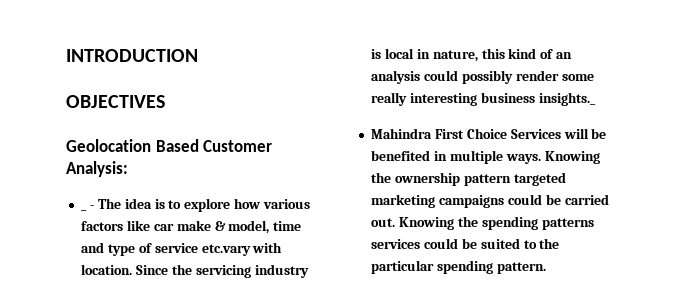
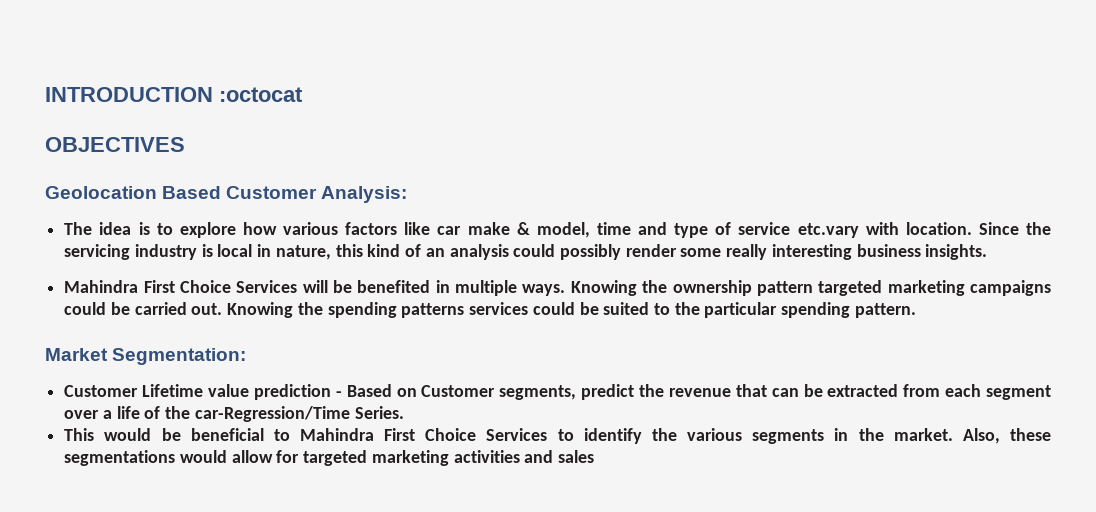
- INTRODUCTION
+ INTRODUCTION :octocat
- _ - The idea is to explore how various factors like car make & model, time and type of service etc.vary with location.
+ The idea is to explore how various factors like car make & model, time and type of service etc.vary with location.
- Since the servicing industry is local in nature, this kind of an analysis could possibly render some really interesting business insights._
+ Since the servicing industry is local in nature, this kind of an analysis could possibly render some really interesting business insights.
+ Market Segmentation:
+ Customer Lifetime value prediction - Based on Customer segments, predict the revenue that can be extracted from each segment over a life of the car-Regression/Time Series.
+ This would be beneficial to Mahindra First Choice Services to identify the various segments in the market. Also, these segmentations would allow for targeted marketing activities and sales

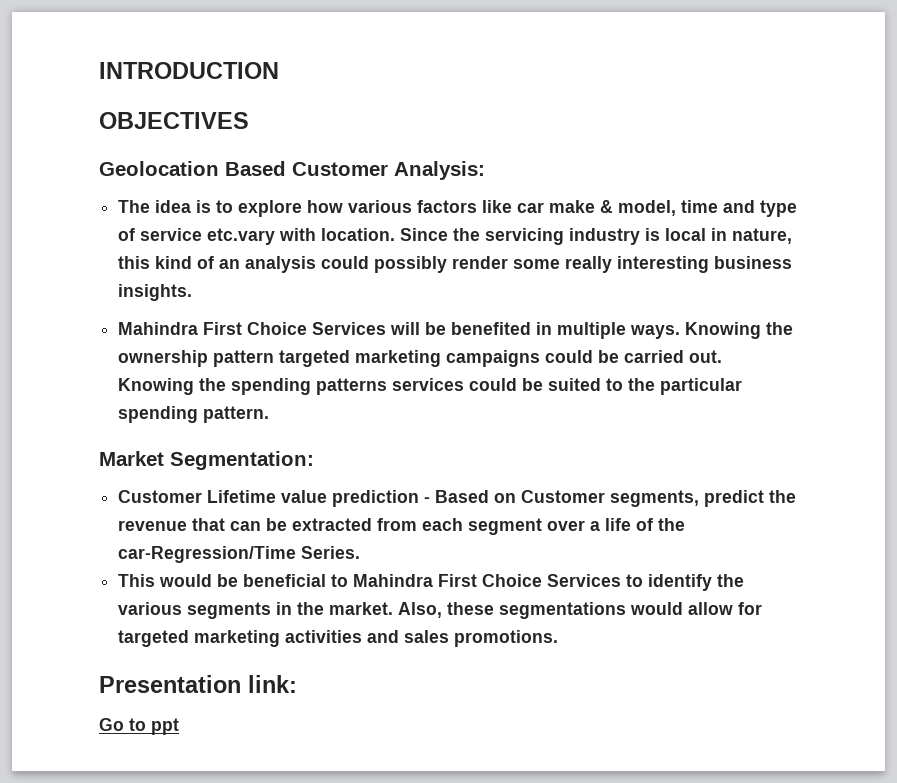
- INTRODUCTION :octocat
+ INTRODUCTION
- Also, these segmentations would allow for targeted marketing activities and sales
+ Also, these segmentations would allow for targeted marketing activities and sales promotions.
+ Presentation link:
+ Go to ppt

